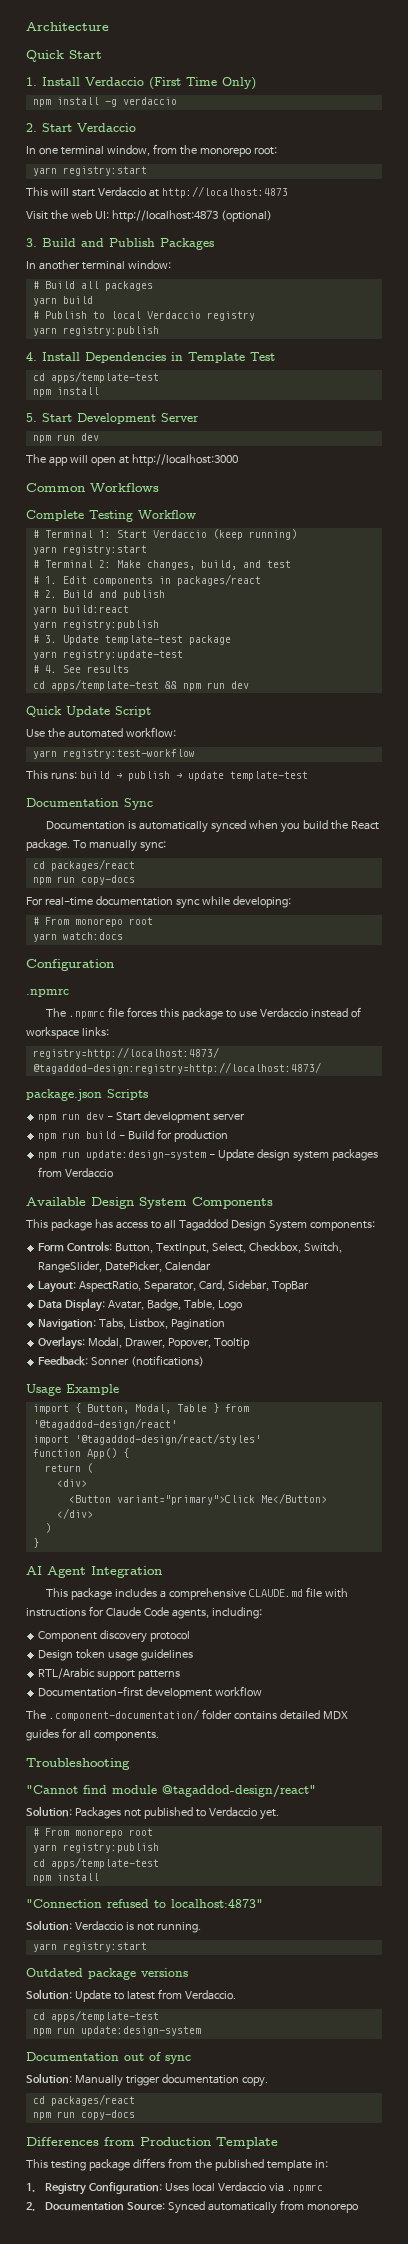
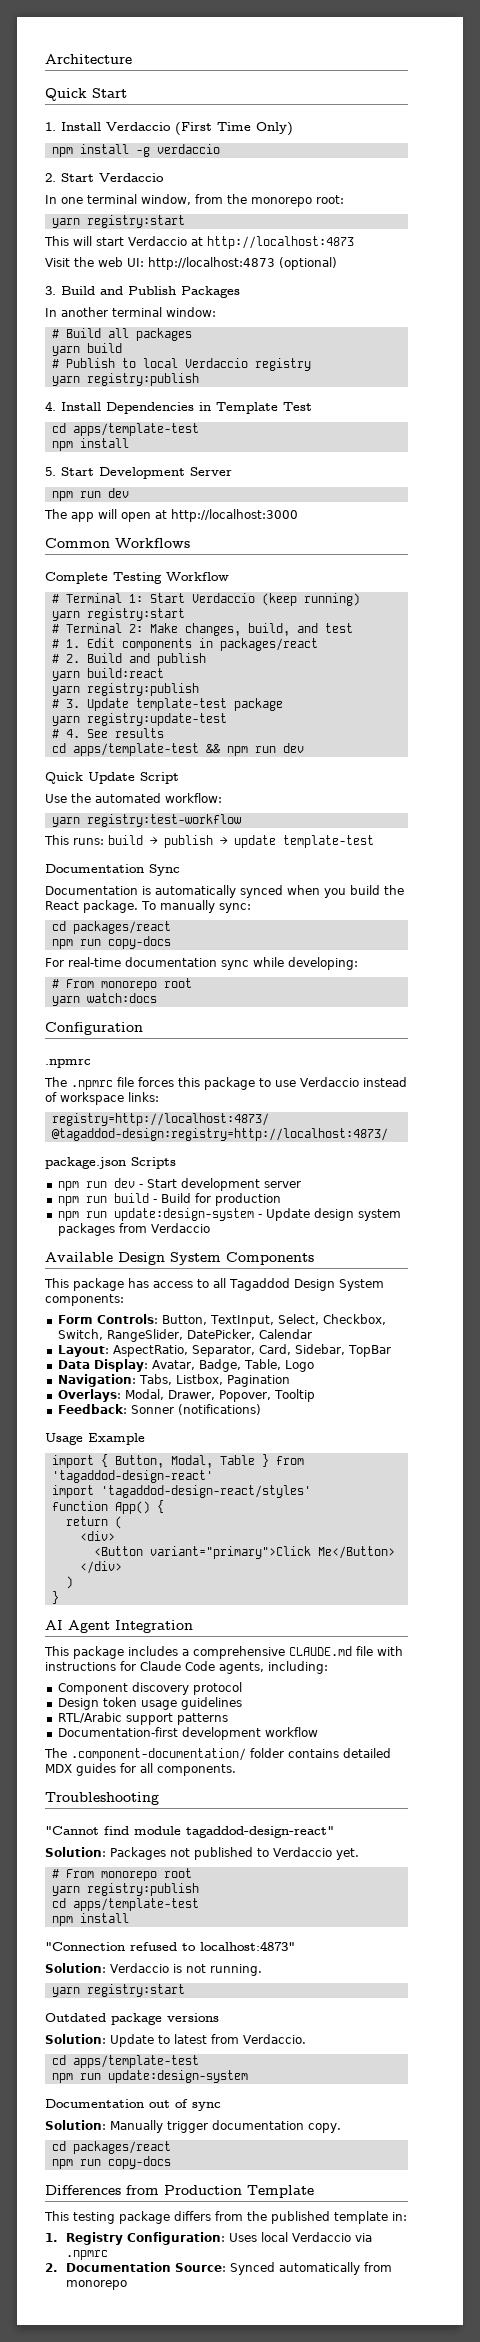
- import { Button, Modal, Table } from '@tagaddod-design/react'
- import '@tagaddod-design/react/styles'
+ import { Button, Modal, Table } from 'tagaddod-design-react'
+ import 'tagaddod-design-react/styles'
- "Cannot find module @tagaddod-design/react"
+ "Cannot find module tagaddod-design-react"

